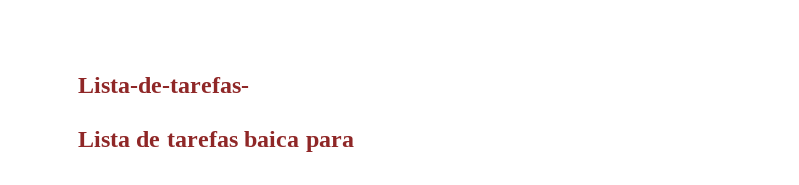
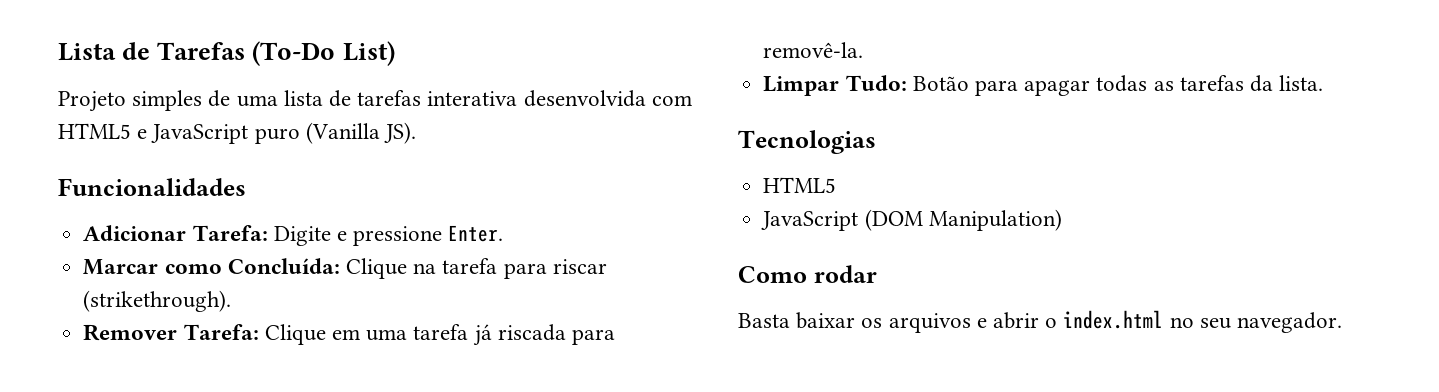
- Lista-de-tarefas-
- Lista de tarefas baica para
+ Lista de Tarefas (To-Do List)
+ Projeto simples de uma lista de tarefas interativa desenvolvida com HTML5 e JavaScript puro (Vanilla JS).
+ Funcionalidades
+ Adicionar Tarefa: Digite e pressione Enter.
+ Marcar como Concluída: Clique na tarefa para riscar (strikethrough).
+ Remover Tarefa: Clique em uma tarefa já riscada para removê-la.
+ Limpar Tudo: Botão para apagar todas as tarefas da lista.
+ Tecnologias
+ HTML5
+ JavaScript (DOM Manipulation)
+ Como rodar
+ Basta baixar os arquivos e abrir o index.html no seu navegador.

